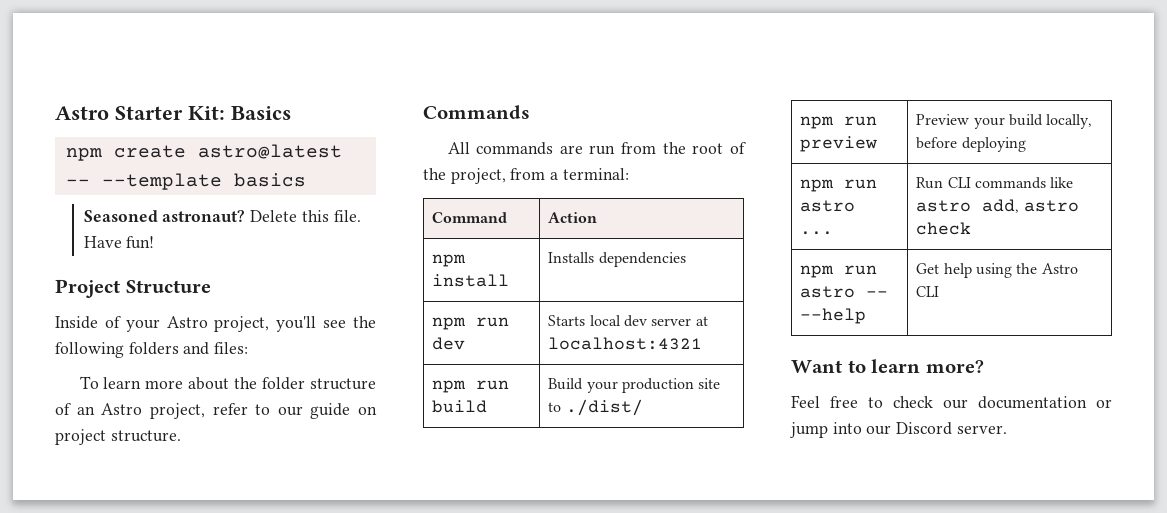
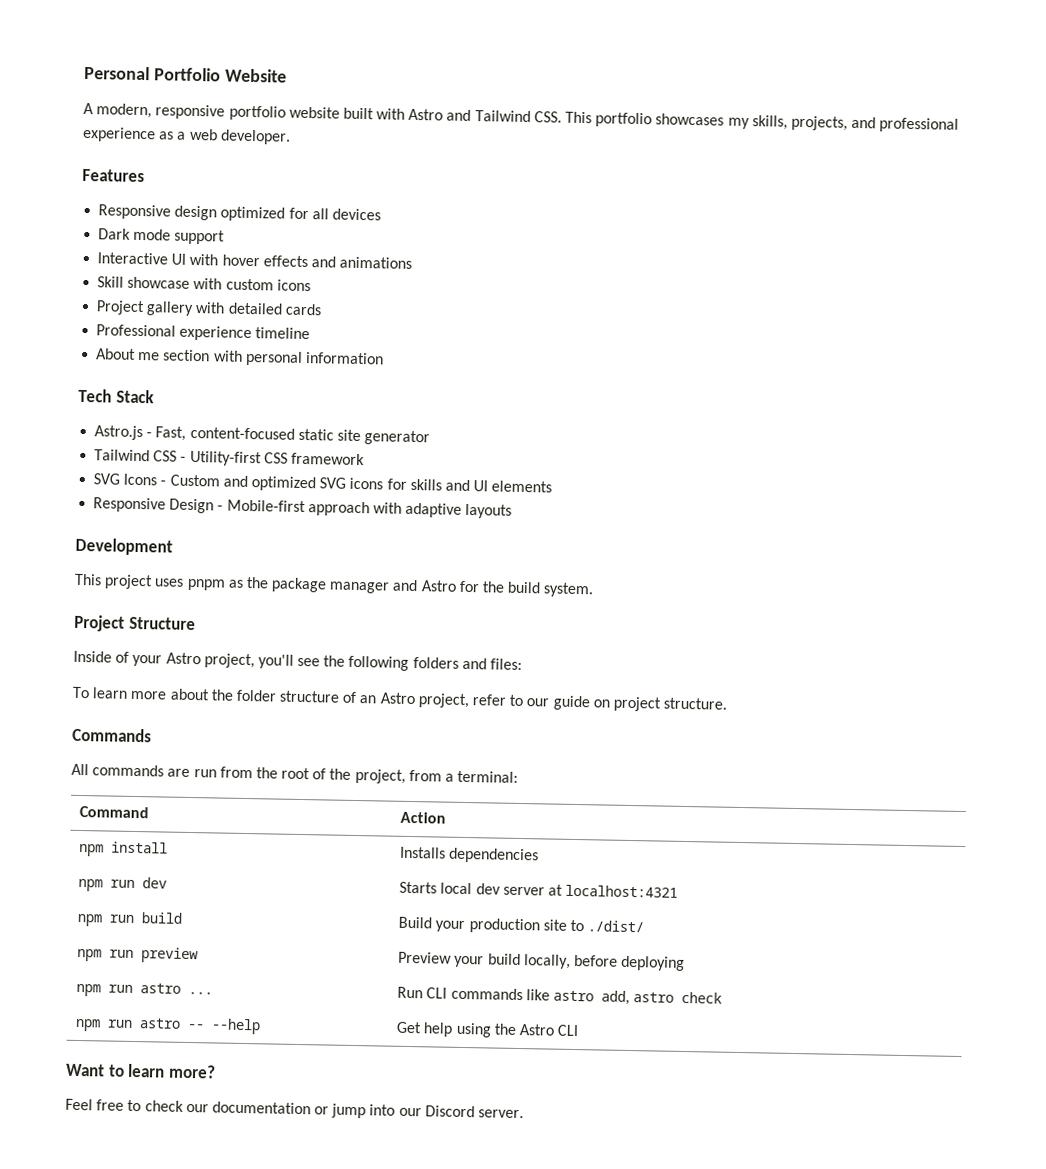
- Astro Starter Kit: Basics
- npm create astro@latest -- --template basics
- Seasoned astronaut? Delete this file. Have fun!
+ Personal Portfolio Website
+ A modern, responsive portfolio website built with Astro and Tailwind CSS. This portfolio showcases my skills, projects, and professional experience as a web developer.
+ Features
+ Responsive design optimized for all devices
+ Dark mode support
+ Interactive UI with hover effects and animations
+ Skill showcase with custom icons
+ Project gallery with detailed cards
+ Professional experience timeline
+ About me section with personal information
+ Tech Stack
+ Astro.js - Fast, content-focused static site generator
+ Tailwind CSS - Utility-first CSS framework
+ SVG Icons - Custom and optimized SVG icons for skills and UI elements
+ Responsive Design - Mobile-first approach with adaptive layouts
+ Development
+ This project uses pnpm as the package manager and Astro for the build system.

